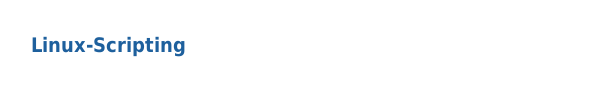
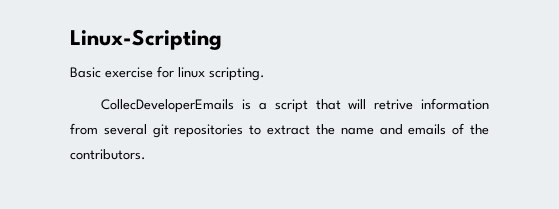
+ Basic exercise for linux scripting.
+ CollecDeveloperEmails is a script that will retrive information from several git repositories to extract the name and emails of the contributors.

